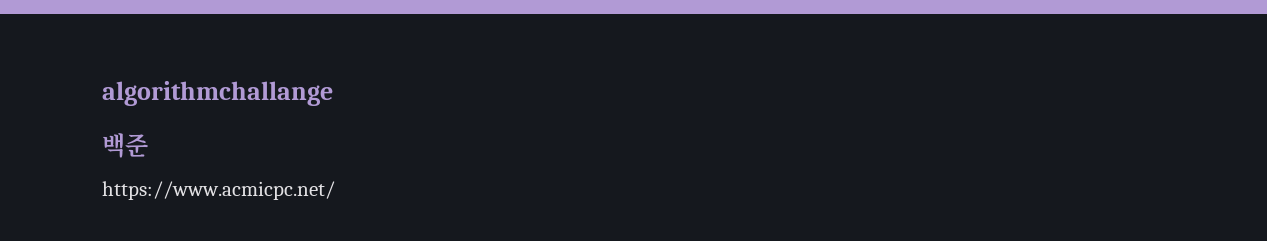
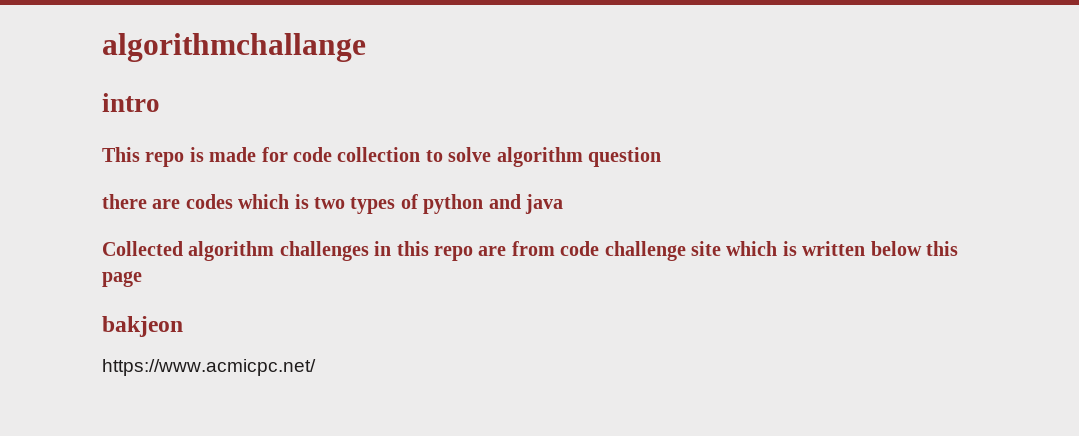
- 백준
+ intro
+ This repo is made for code collection to solve algorithm question
+ there are codes which is two types of python and java
+ Collected algorithm challenges in this repo are from code challenge site which is written below this page
+ bakjeon

